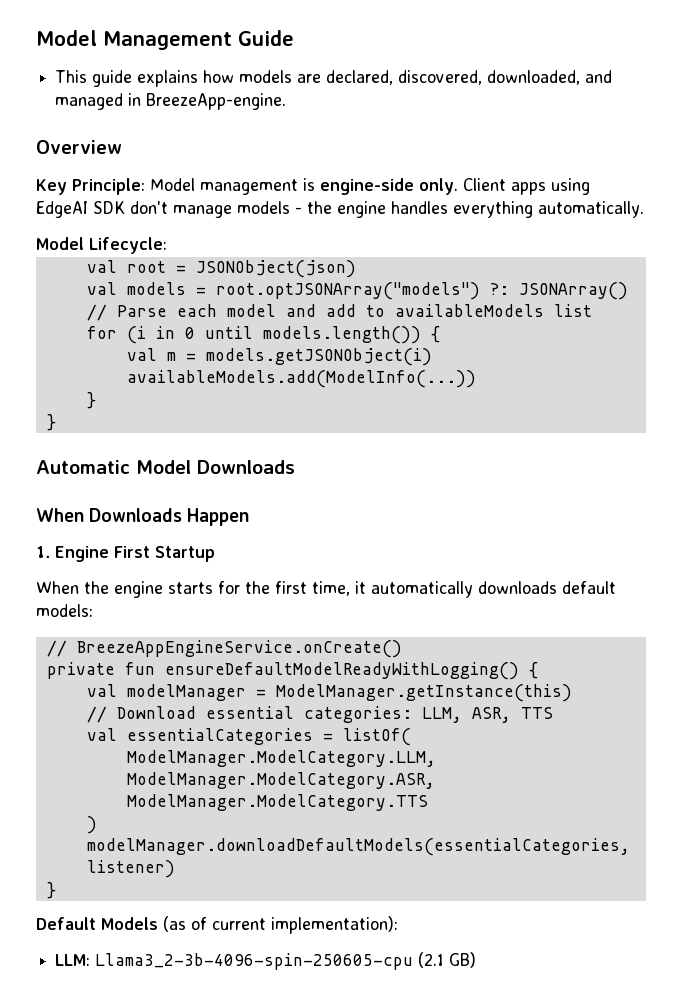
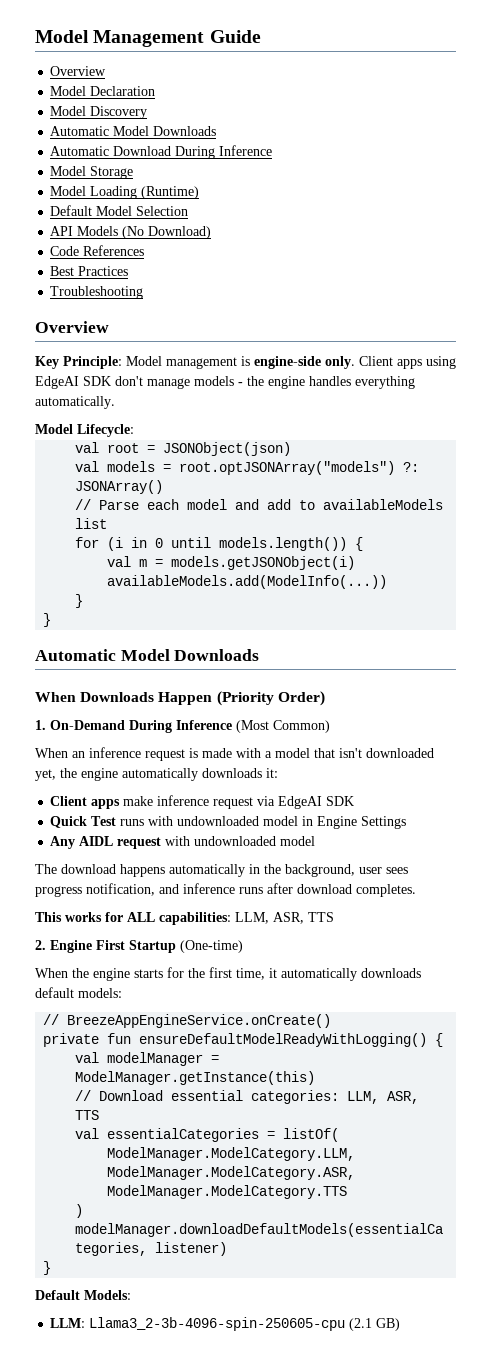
  Model Management Guide
- This guide explains how models are declared, discovered, downloaded, and managed in BreezeApp-engine.
+ Overview
+ Model Declaration
+ Model Discovery
+ Automatic Model Downloads
+ Automatic Download During Inference
+ Model Storage
+ Model Loading (Runtime)
+ Default Model Selection
+ API Models (No Download)
+ Code References
+ Best Practices
+ Troubleshooting
- When Downloads Happen
+ When Downloads Happen (Priority Order)
- 1. Engine First Startup
+ 1. On-Demand During Inference (Most Common)
+ When an inference request is made with a model that isn't downloaded yet, the engine automatically downloads it:
+ Client apps make inference request via EdgeAI SDK
+ Quick Test runs with undownloaded model in Engine Settings
+ Any AIDL request with undownloaded model
+ The download happens automatically in the background, user sees progress notification, and inference runs after download completes.
+ This works for ALL capabilities: LLM, ASR, TTS
+ 2. Engine First Startup (One-time)
- Default Models (as of current implementation):
+ Default Models:

